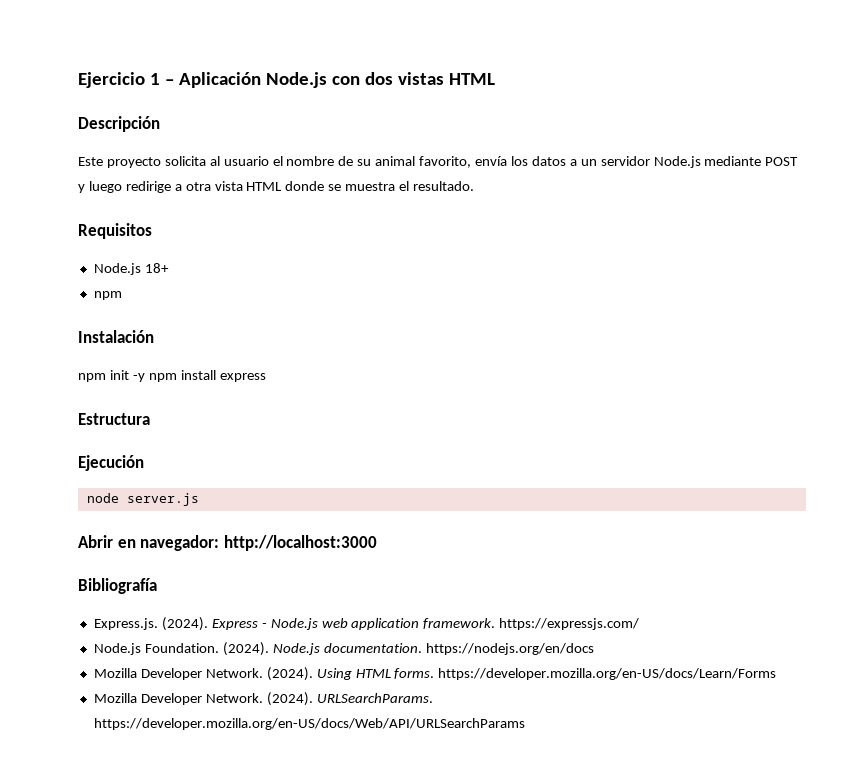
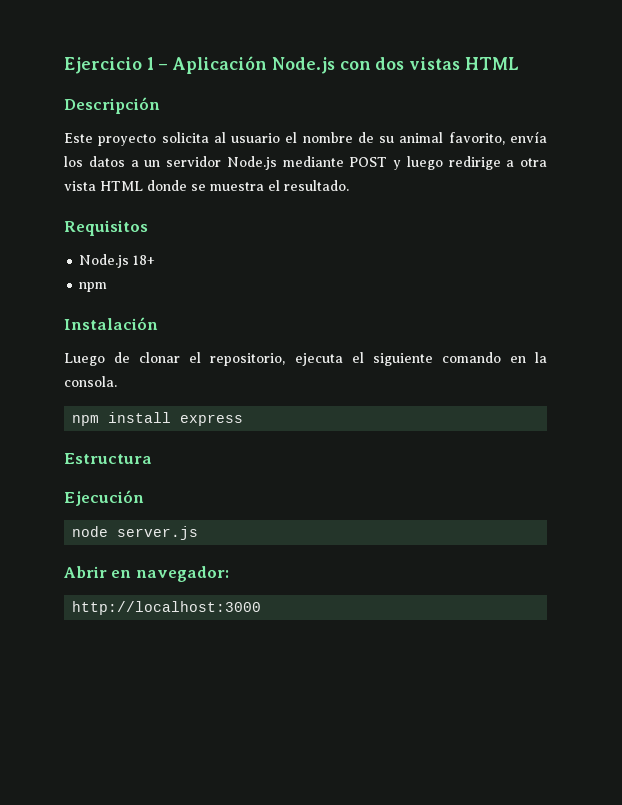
- npm init -y npm install express
+ Luego de clonar el repositorio, ejecuta el siguiente comando en la consola.
+ npm install express
- Abrir en navegador: http://localhost:3000
+ Abrir en navegador:
+ http://localhost:3000
- Bibliografía
- Express.js. (2024). Express - Node.js web application framework. https://expressjs.com/
- Node.js Foundation. (2024). Node.js documentation. https://nodejs.org/en/docs
- Mozilla Developer Network. (2024). Using HTML forms. https://developer.mozilla.org/en-US/docs/Learn/Forms
- Mozilla Developer Network. (2024). URLSearchParams. https://developer.mozilla.org/en-US/docs/Web/API/URLSearchParams

